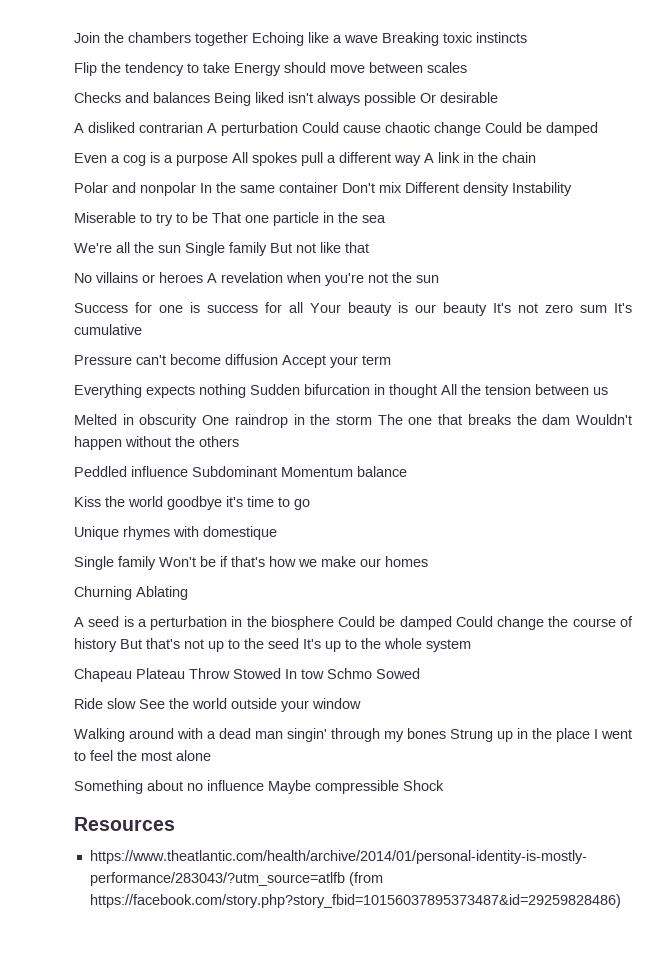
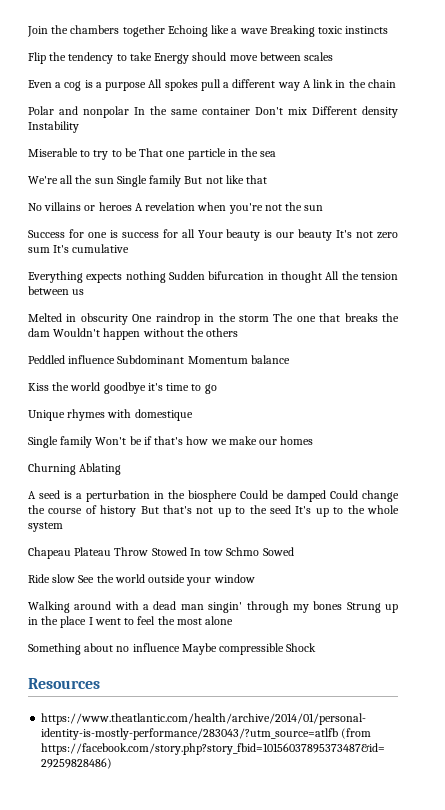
- Checks and balances Being liked isn't always possible Or desirable
- A disliked contrarian A perturbation Could cause chaotic change Could be damped
- Pressure can't become diffusion Accept your term

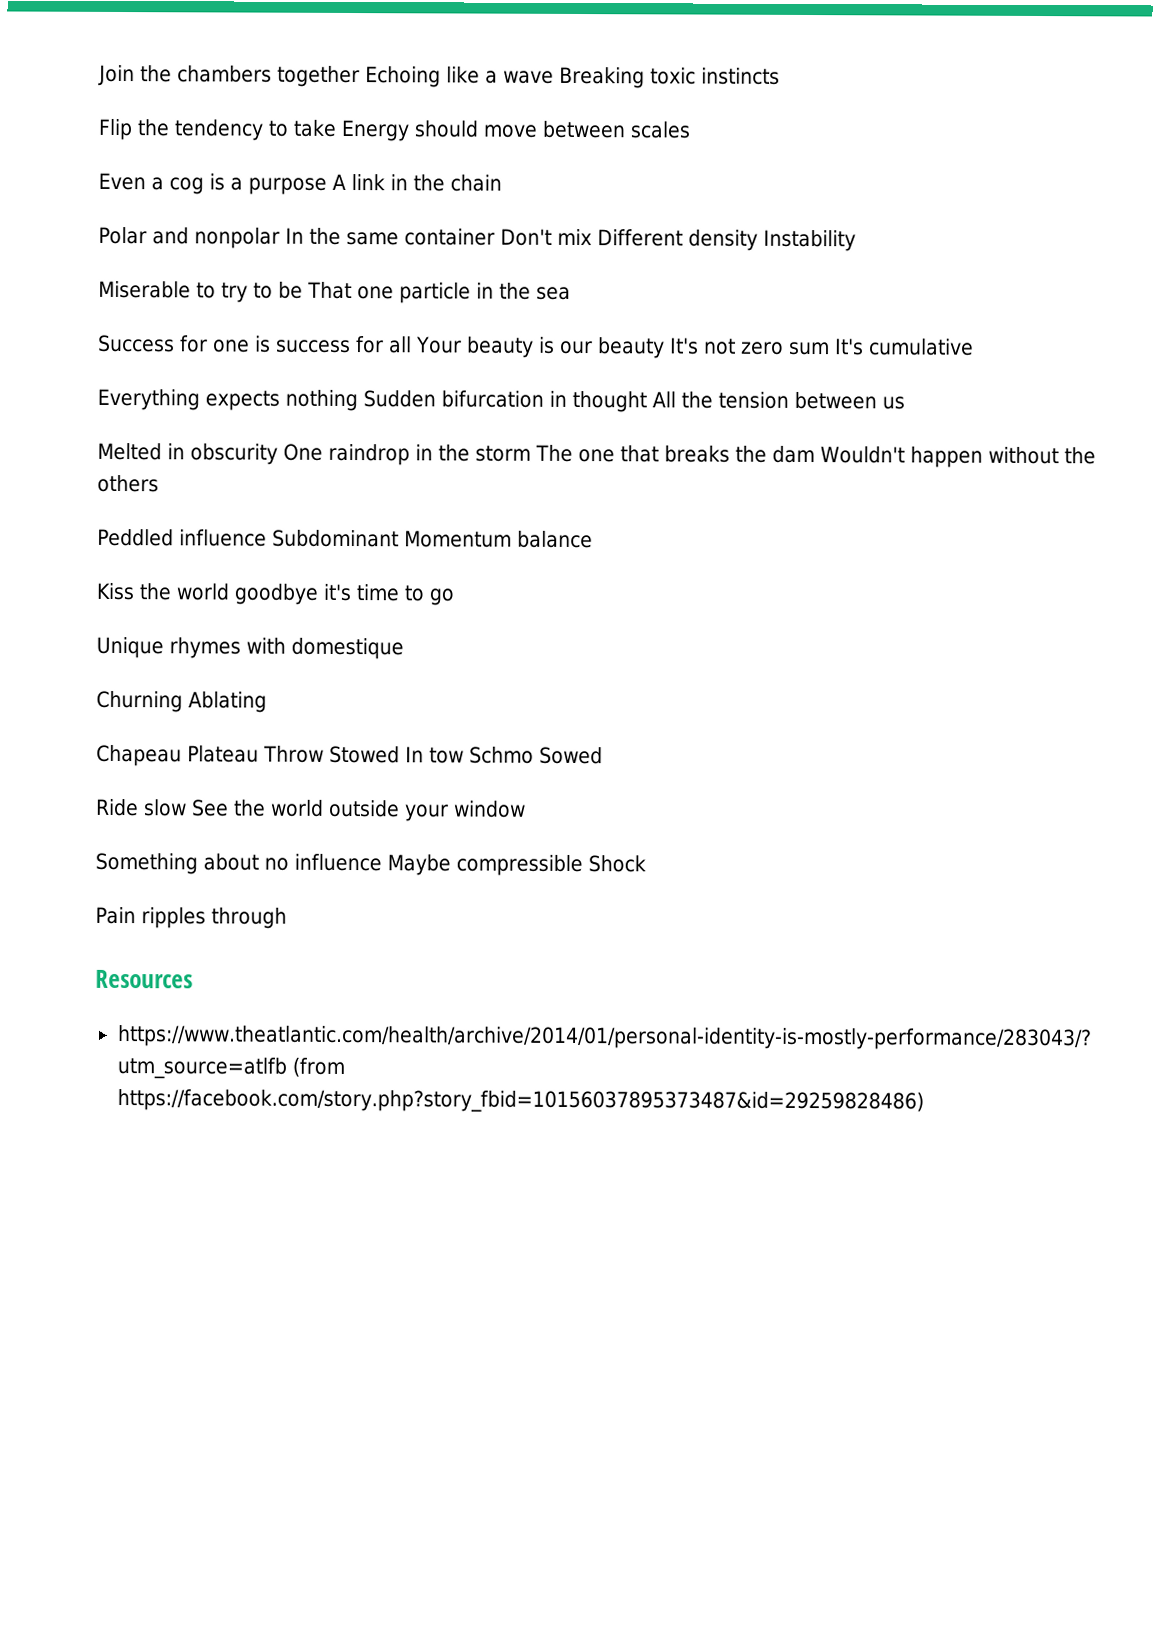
- Even a cog is a purpose All spokes pull a different way A link in the chain
+ Even a cog is a purpose A link in the chain
- We're all the sun Single family But not like that
- No villains or heroes A revelation when you're not the sun
- Single family Won't be if that's how we make our homes
  Churning Ablating
- A seed is a perturbation in the biosphere Could be damped Could change the course of history But that's not up to the seed It's up to the whole system
- Walking around with a dead man singin' through my bones Strung up in the place I went to feel the most alone
+ Pain ripples through

